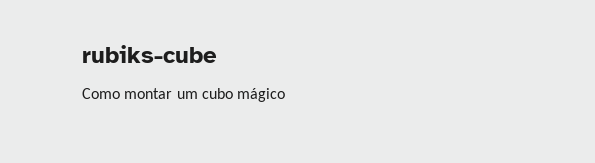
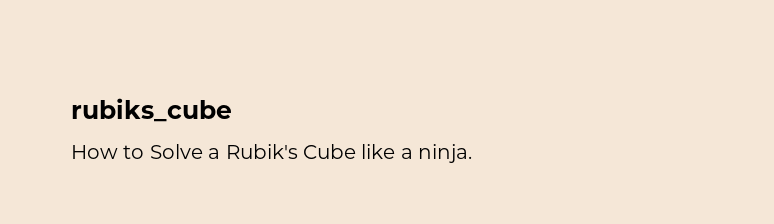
- rubiks-cube
- Como montar um cubo mágico
+ rubiks_cube
+ How to Solve a Rubik's Cube like a ninja.

